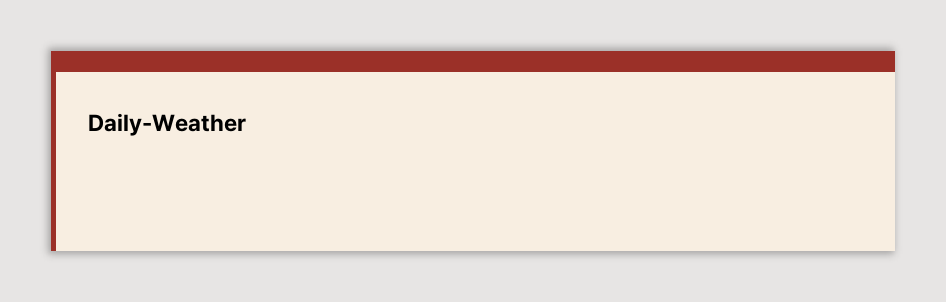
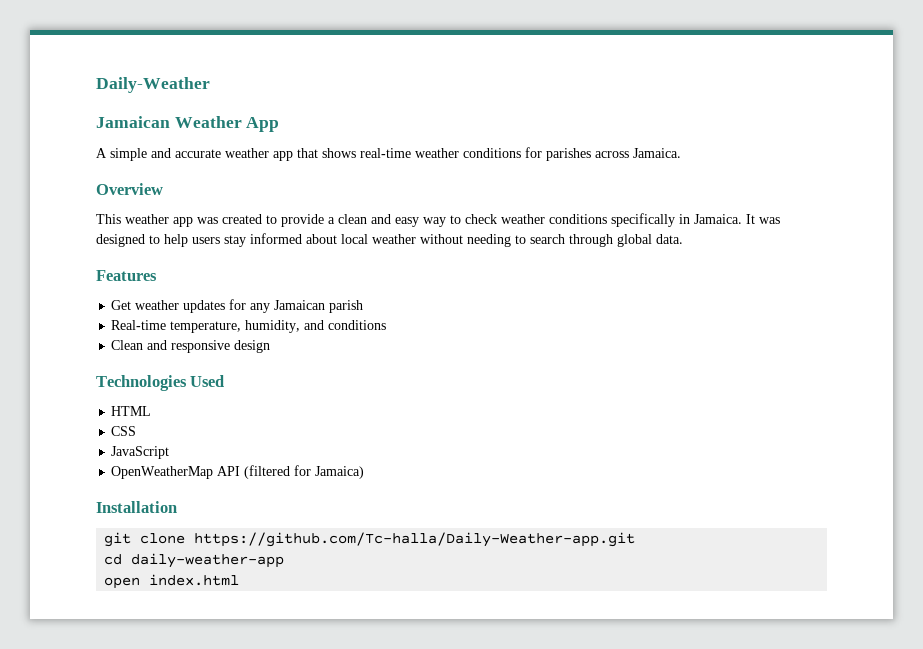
+ Jamaican Weather App
+ A simple and accurate weather app that shows real-time weather conditions for parishes across Jamaica.
+ Overview
+ This weather app was created to provide a clean and easy way to check weather conditions specifically in Jamaica. It was designed to help users stay informed about local weather without needing to search through global data.
+ Features
+ Get weather updates for any Jamaican parish
+ Real-time temperature, humidity, and conditions
+ Clean and responsive design
+ Technologies Used
+ HTML
+ CSS
+ JavaScript
+ OpenWeatherMap API (filtered for Jamaica)
+ Installation
+ git clone https://github.com/Tc-halla/Daily-Weather-app.git
+ cd daily-weather-app
+ open index.html

